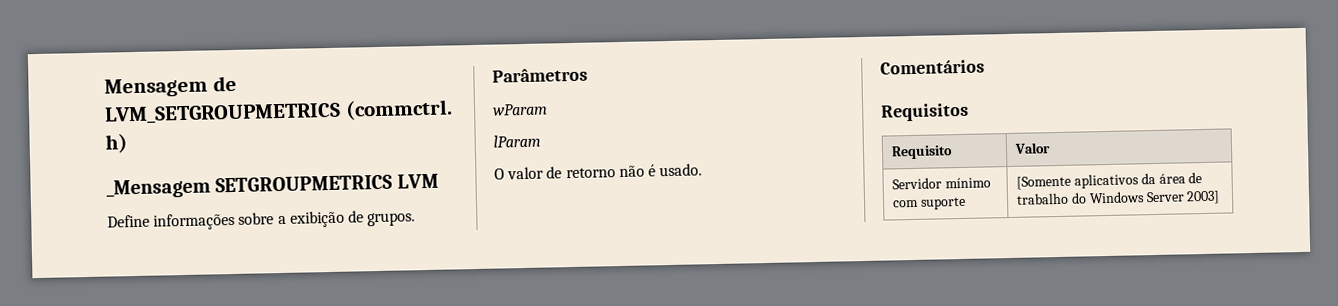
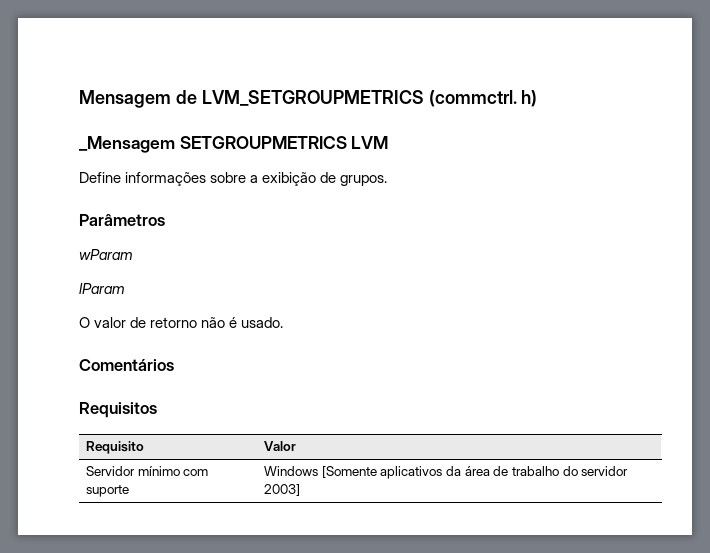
- Servidor mínimo com suporte | [Somente aplicativos da área de trabalho do Windows Server 2003]
+ Servidor mínimo com suporte | Windows [Somente aplicativos da área de trabalho do servidor 2003]

